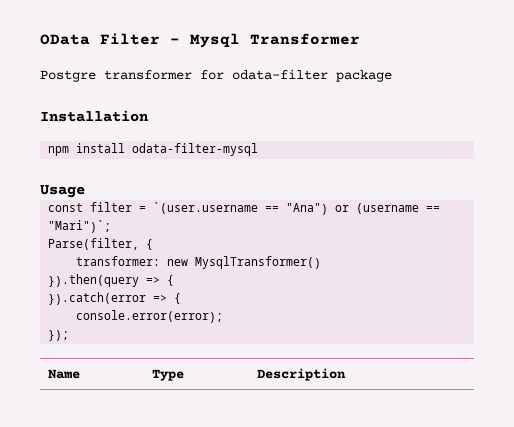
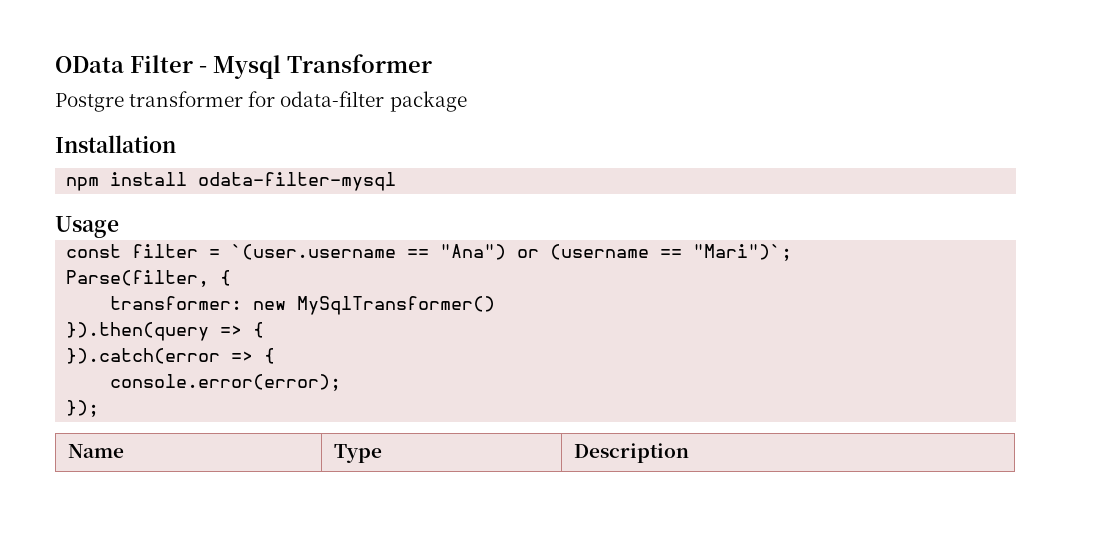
- transformer: new MysqlTransformer()
+ transformer: new MySqlTransformer()

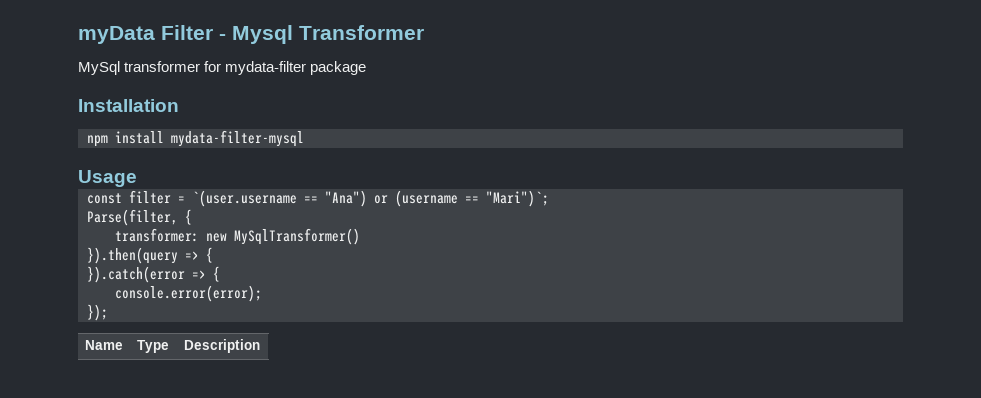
- OData Filter - Mysql Transformer
+ myData Filter - Mysql Transformer
- Postgre transformer for odata-filter package
+ MySql transformer for mydata-filter package
- npm install odata-filter-mysql
+ npm install mydata-filter-mysql

